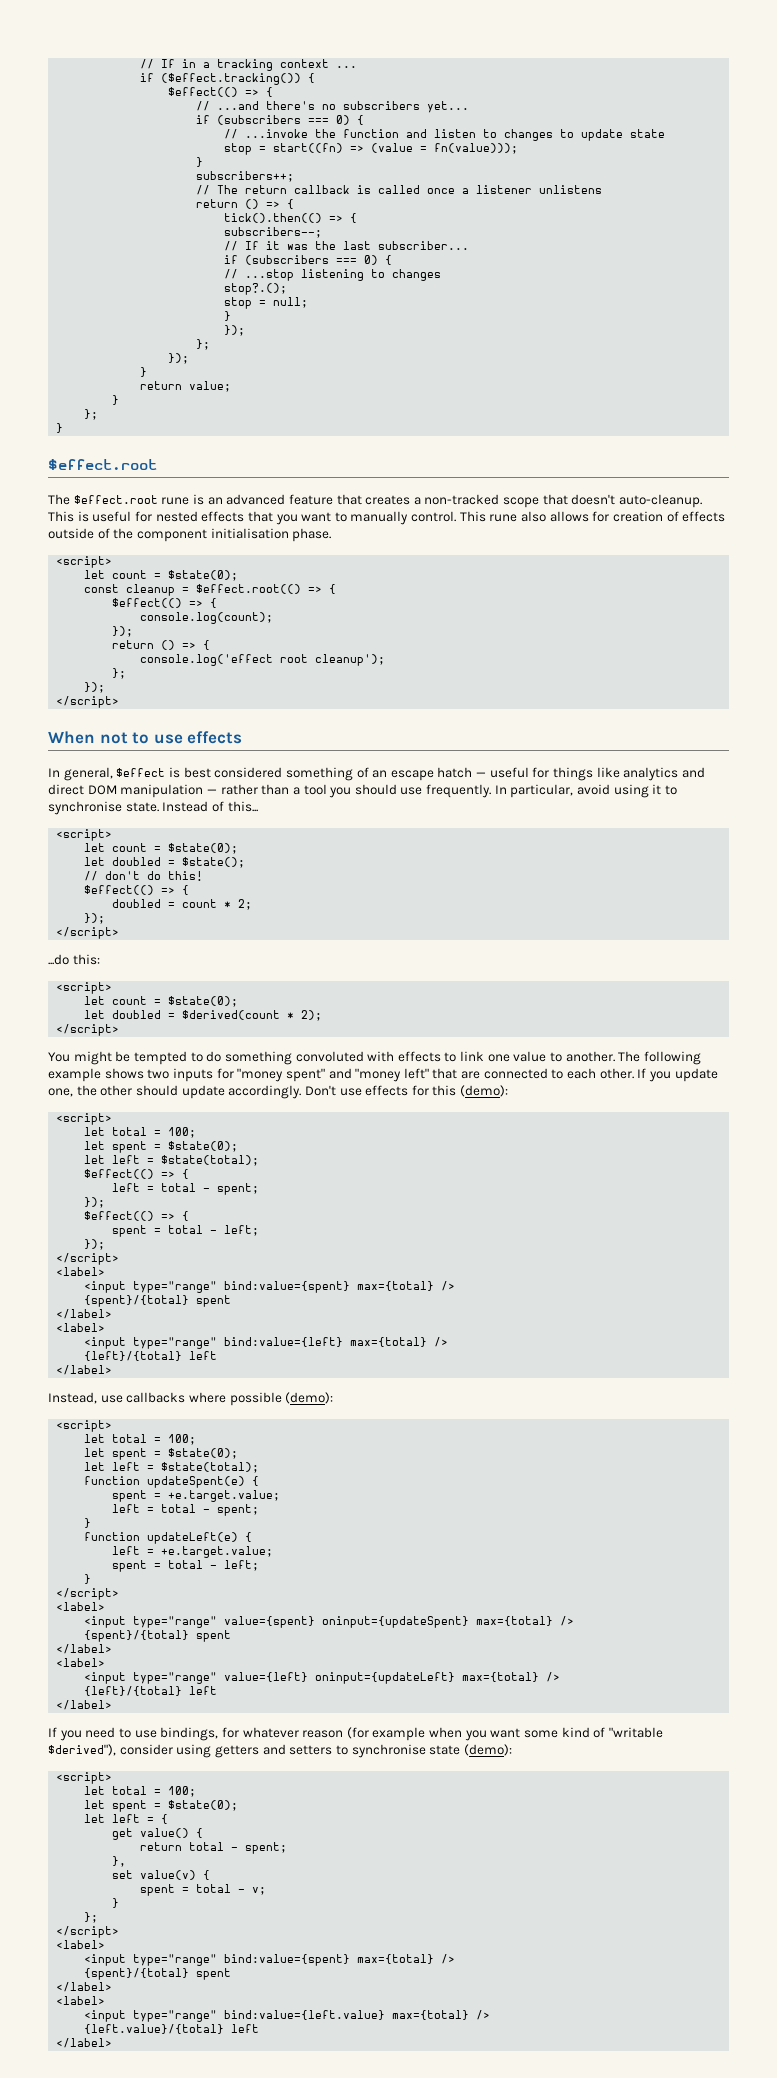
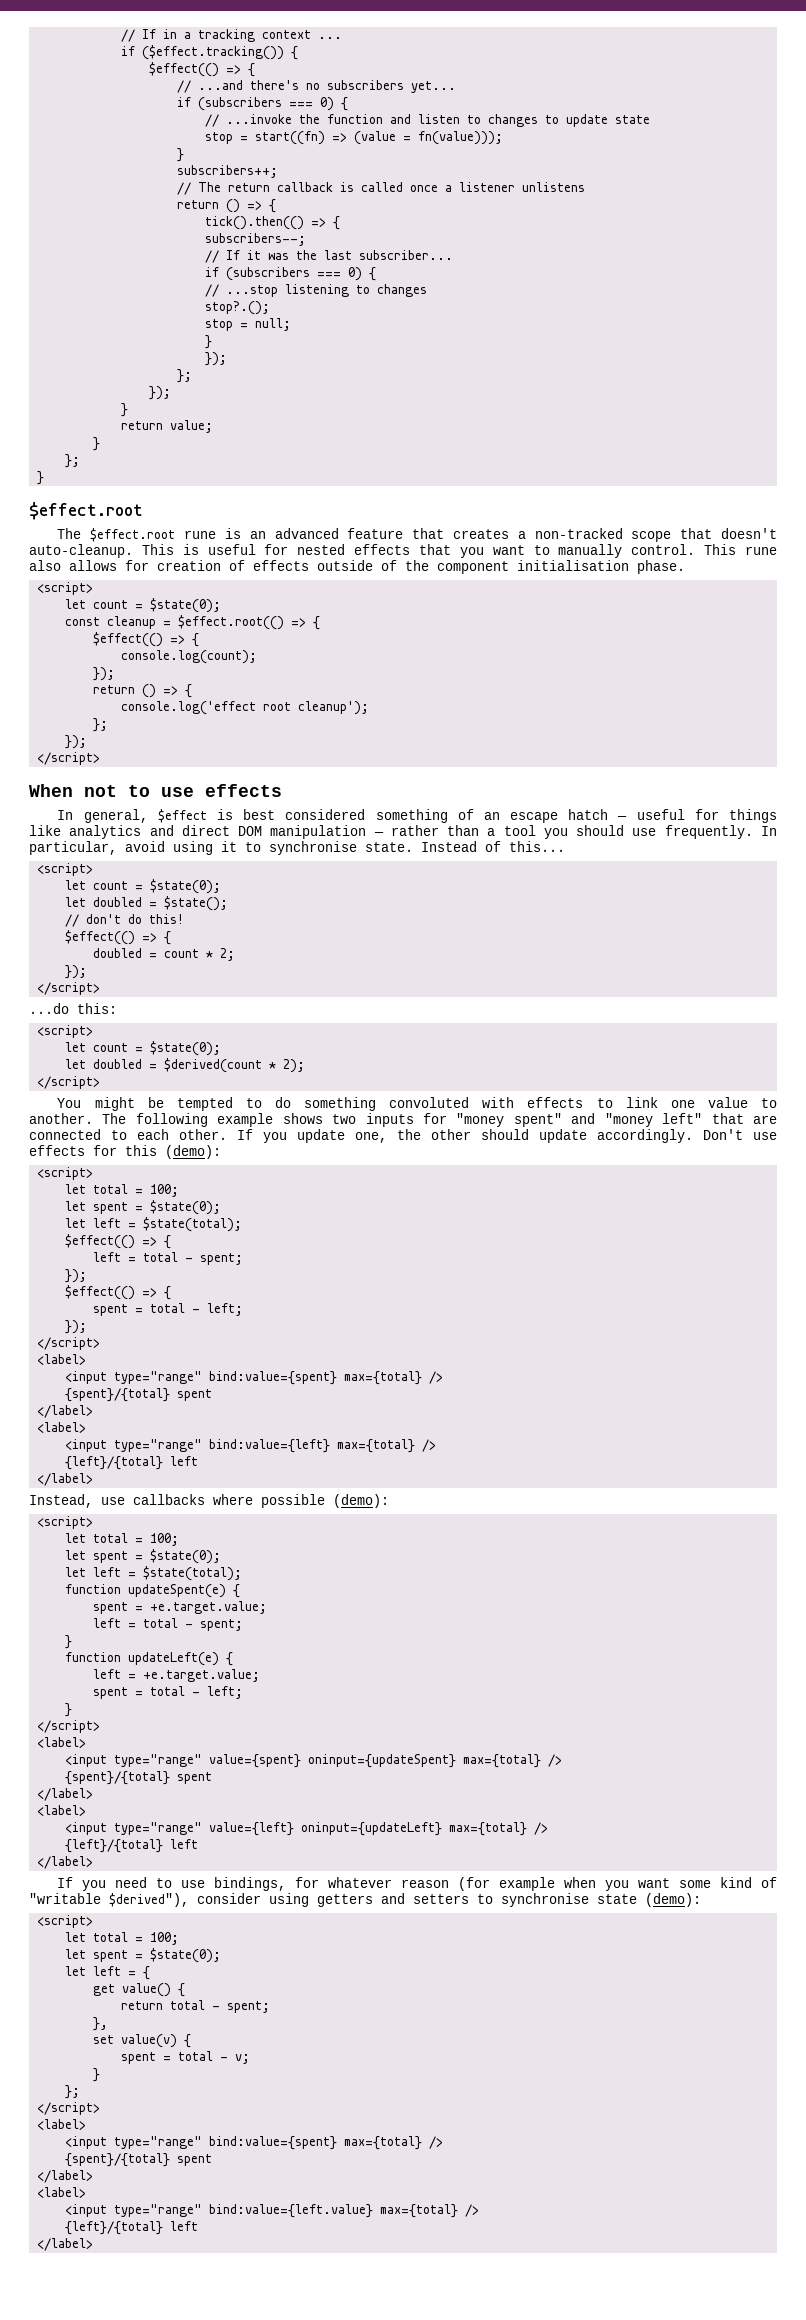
  <input type="range" bind:value={left.value} max={total} />
- {left.value}/{total} left
+ {left}/{total} left

